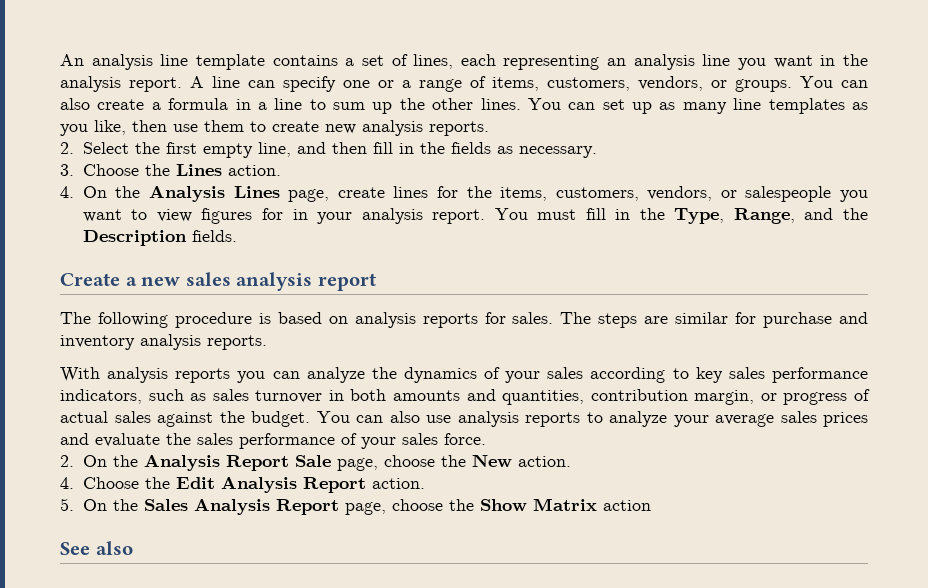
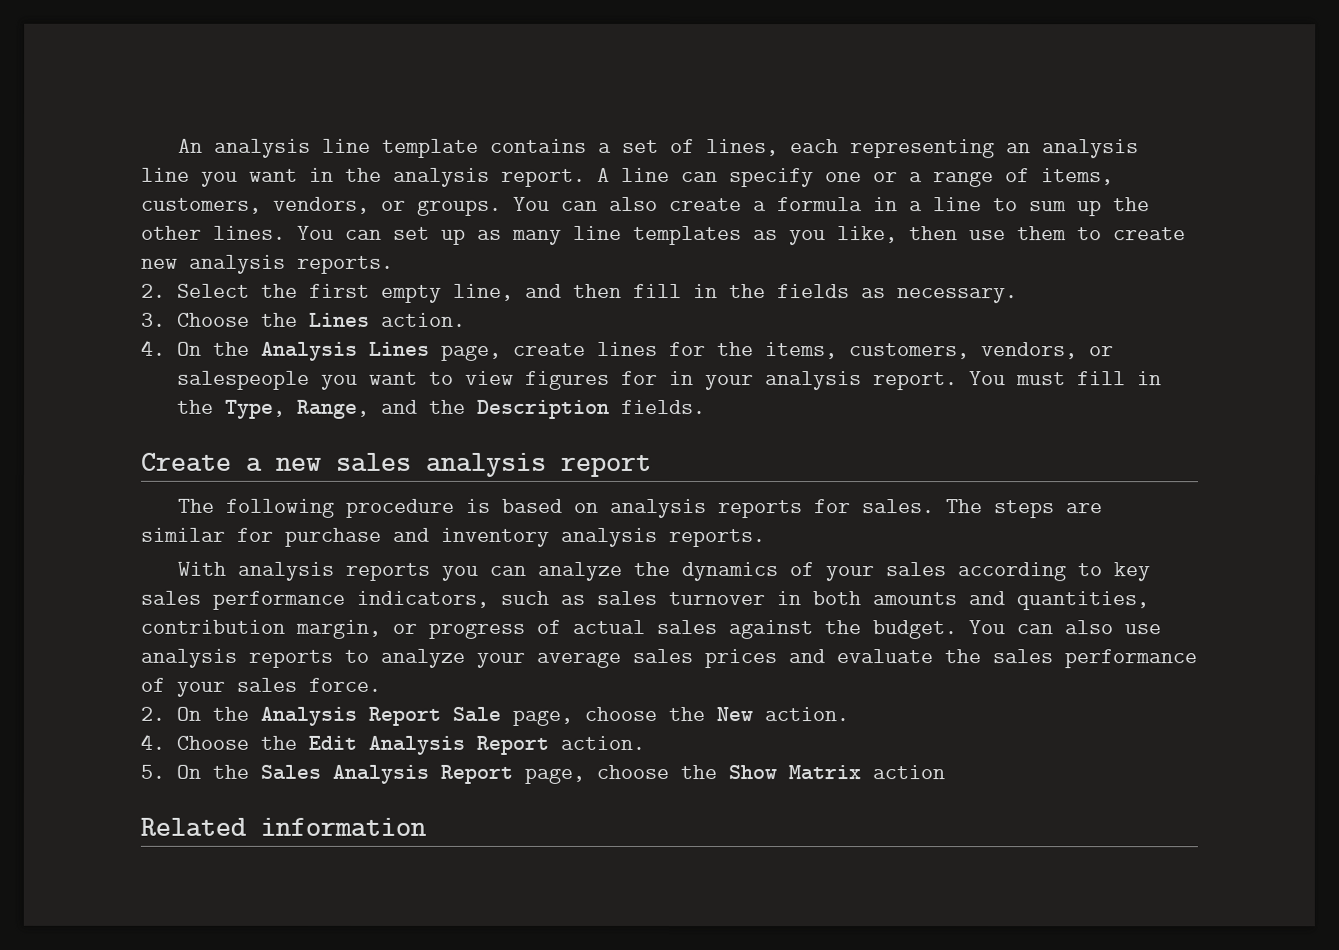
- See also
+ Related information

